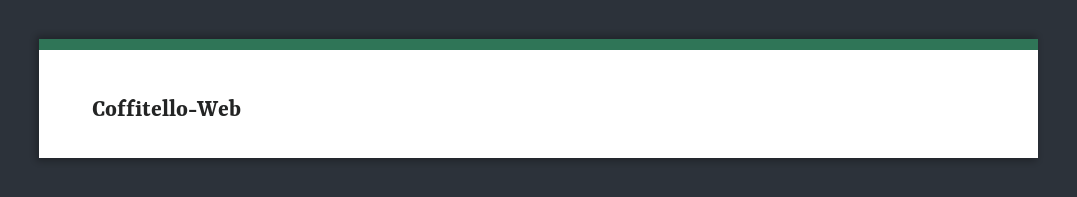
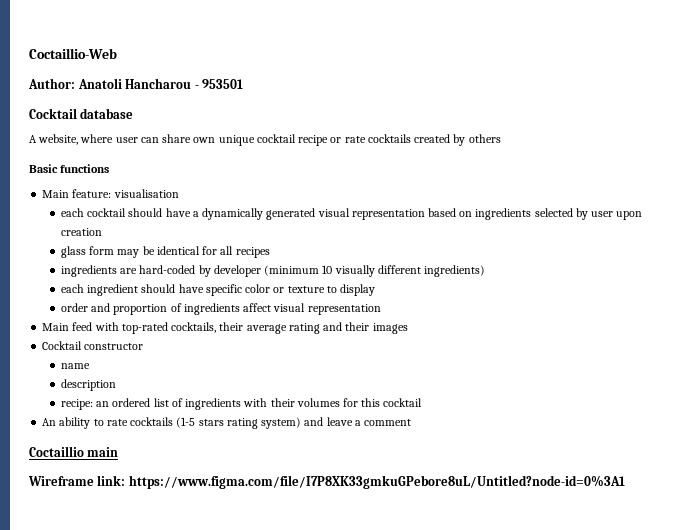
- Coffitello-Web
+ Coctaillio-Web
+ Author: Anatoli Hancharou - 953501
+ Cocktail database
+ A website, where user can share own unique cocktail recipe or rate cocktails created by others
+ Basic functions
+ Main feature: visualisation
+ each cocktail should have a dynamically generated visual representation based on ingredients selected by user upon creation
+ glass form may be identical for all recipes
+ ingredients are hard-coded by developer (minimum 10 visually different ingredients)
+ each ingredient should have specific color or texture to display
+ order and proportion of ingredients affect visual representation
+ Main feed with top-rated cocktails, their average rating and their images
+ Cocktail constructor
+ name
+ description
+ recipe: an ordered list of ingredients with their volumes for this cocktail
+ An ability to rate cocktails (1-5 stars rating system) and leave a comment
+ Coctaillio main
+ Wireframe link: https://www.figma.com/file/I7P8XK33gmkuGPebore8uL/Untitled?node-id=0%3A1

